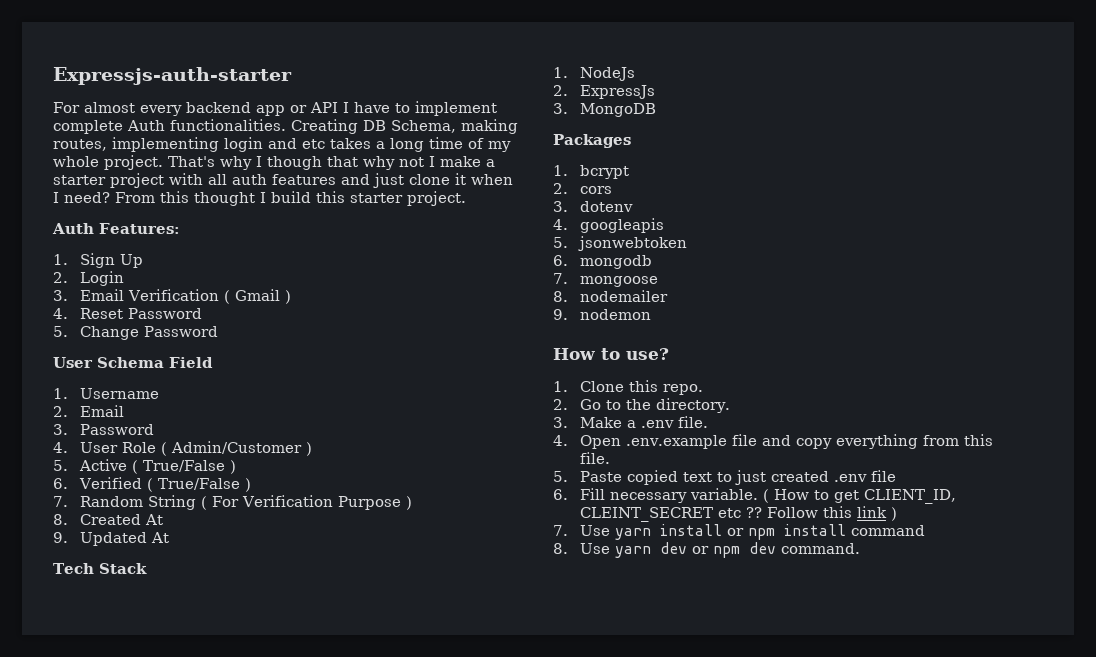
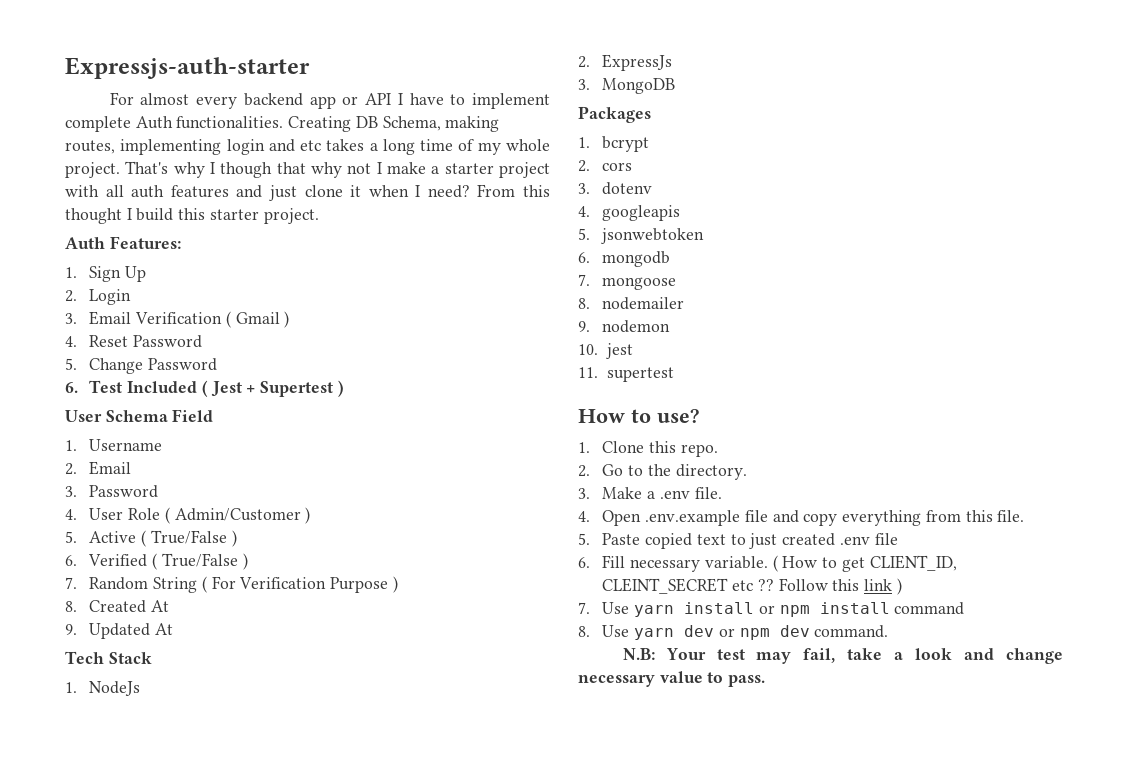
+ 6. Test Included ( Jest + Supertest )
+ 10. jest
+ 11. supertest
+ N.B: Your test may fail, take a look and change necessary value to pass.

